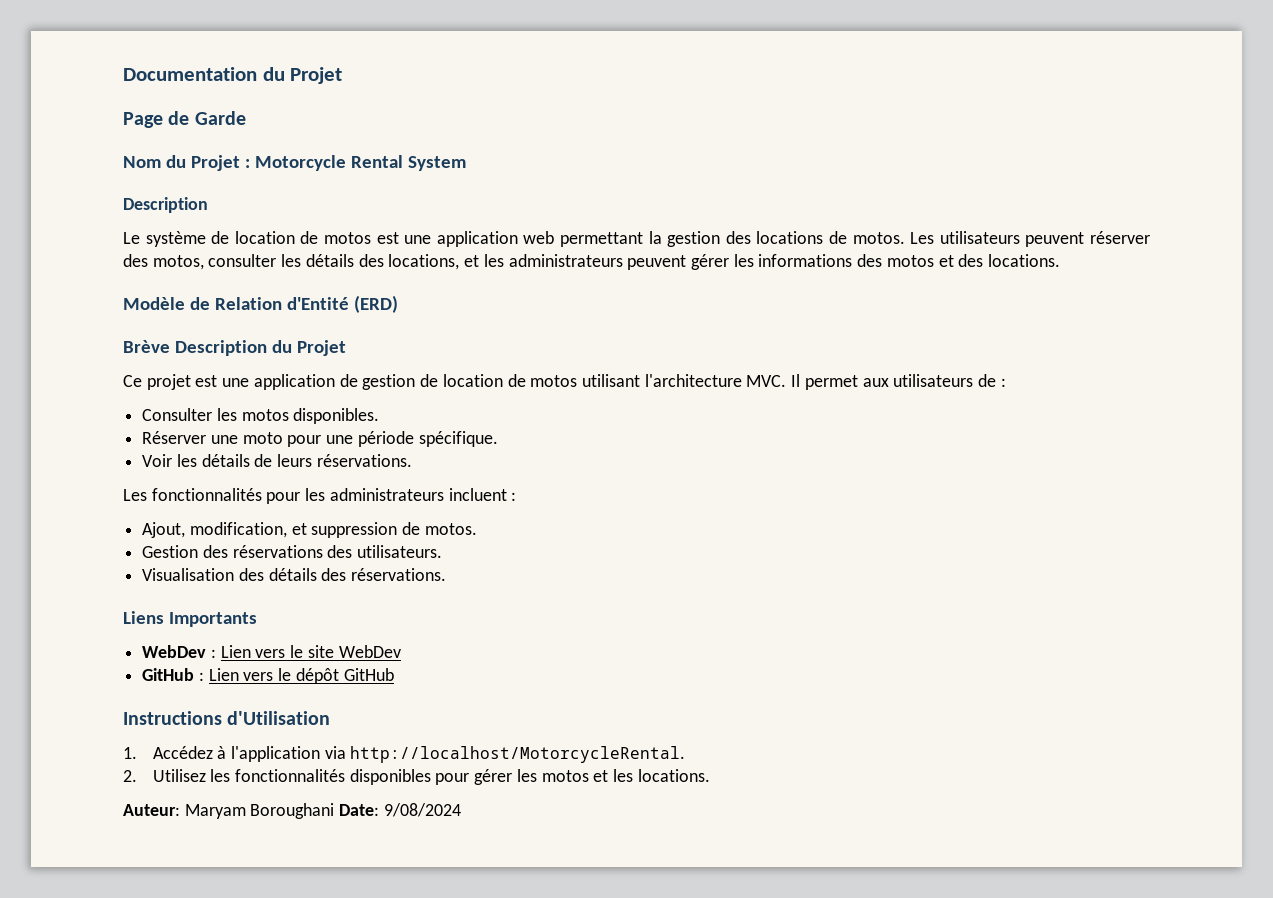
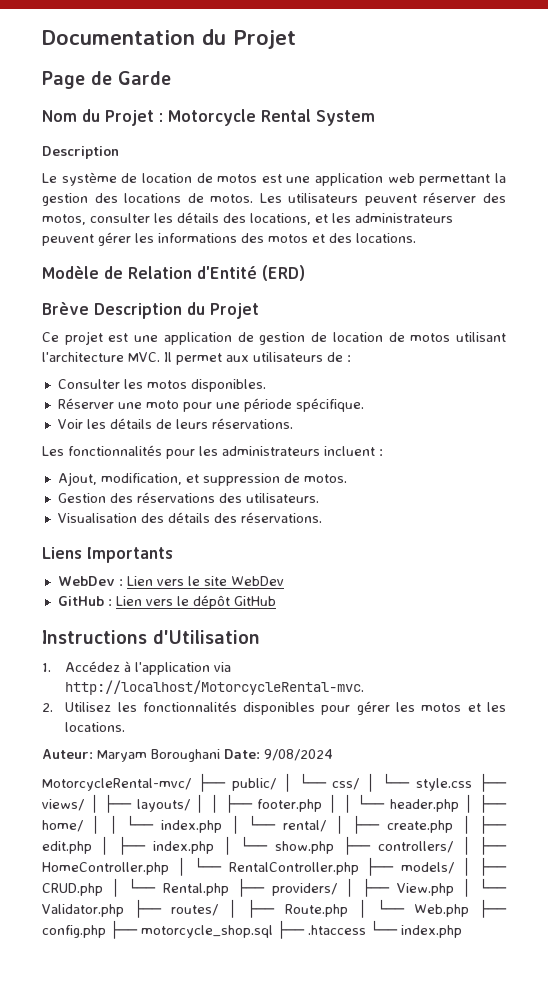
- 1. Accédez à l'application via http://localhost/MotorcycleRental.
+ 1. Accédez à l'application via http://localhost/MotorcycleRental-mvc.
+ MotorcycleRental-mvc/ ├── public/ │ └── css/ │ └── style.css ├── views/ │ ├── layouts/ │ │ ├── footer.php │ │ └── header.php │ ├── home/ │ │ └── index.php │ └── rental/ │ ├── create.php │ ├── edit.php │ ├── index.php │ └── show.php ├── controllers/ │ ├── HomeController.php │ └── RentalController.php ├── models/ │ ├── CRUD.php │ └── Rental.php ├── providers/ │ ├── View.php │ └── Validator.php ├── routes/ │ ├── Route.php │ └── Web.php ├── config.php ├── motorcycle_shop.sql ├── .htaccess └── index.php

